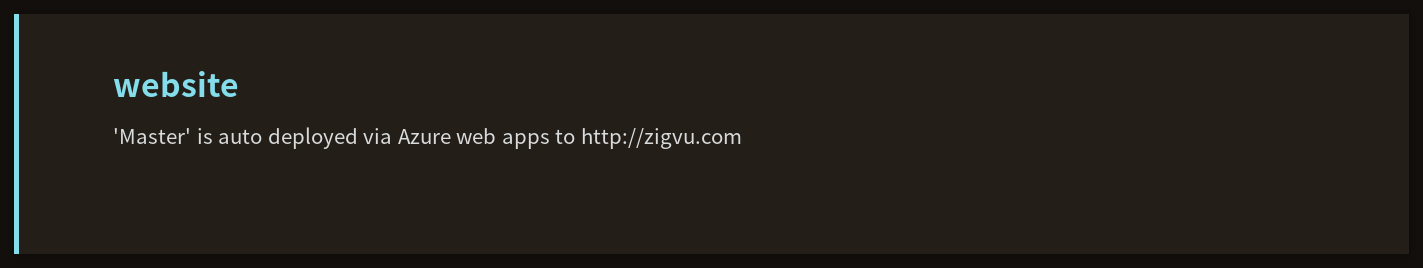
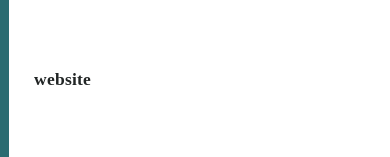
- 'Master' is auto deployed via Azure web apps to http://zigvu.com

